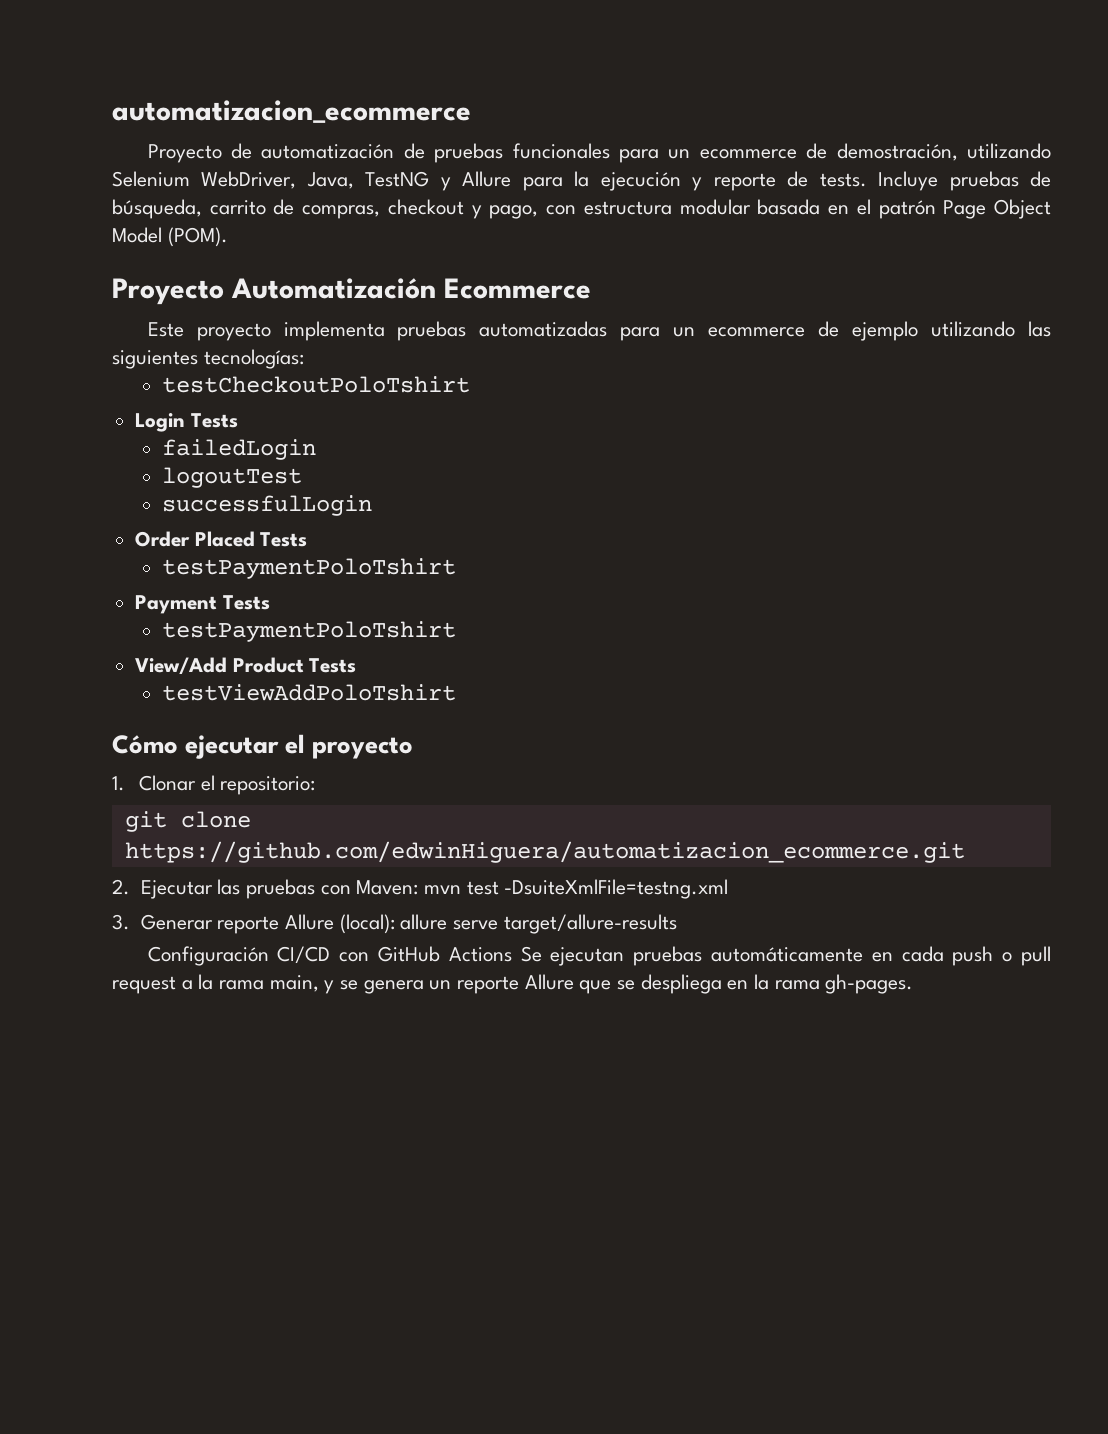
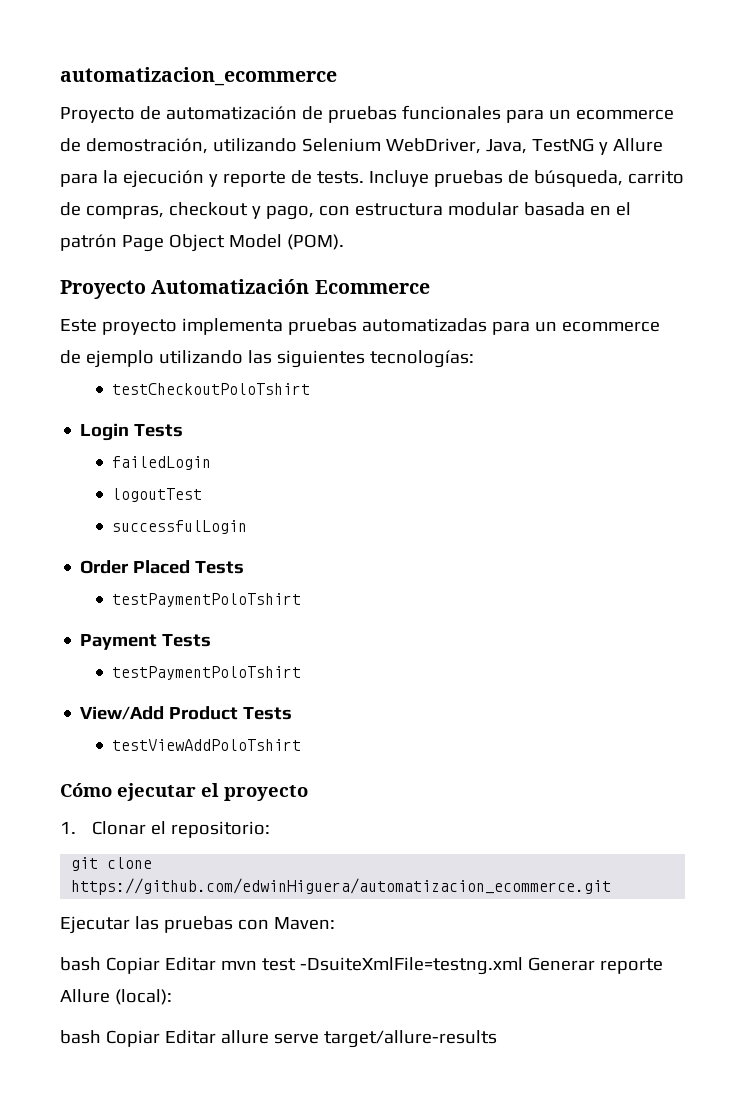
- 2. Ejecutar las pruebas con Maven: mvn test -DsuiteXmlFile=testng.xml
- 3. Generar reporte Allure (local): allure serve target/allure-results
+ Ejecutar las pruebas con Maven:
+ bash Copiar Editar mvn test -DsuiteXmlFile=testng.xml Generar reporte Allure (local):
+ bash Copiar Editar allure serve target/allure-results
- Configuración CI/CD con GitHub Actions Se ejecutan pruebas automáticamente en cada push o pull request a la rama main, y se genera un reporte Allure que se despliega en la rama gh-pages.

